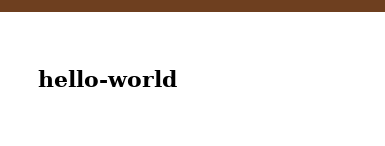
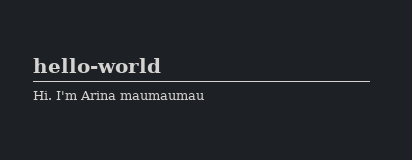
+ Hi. I'm Arina maumaumau

